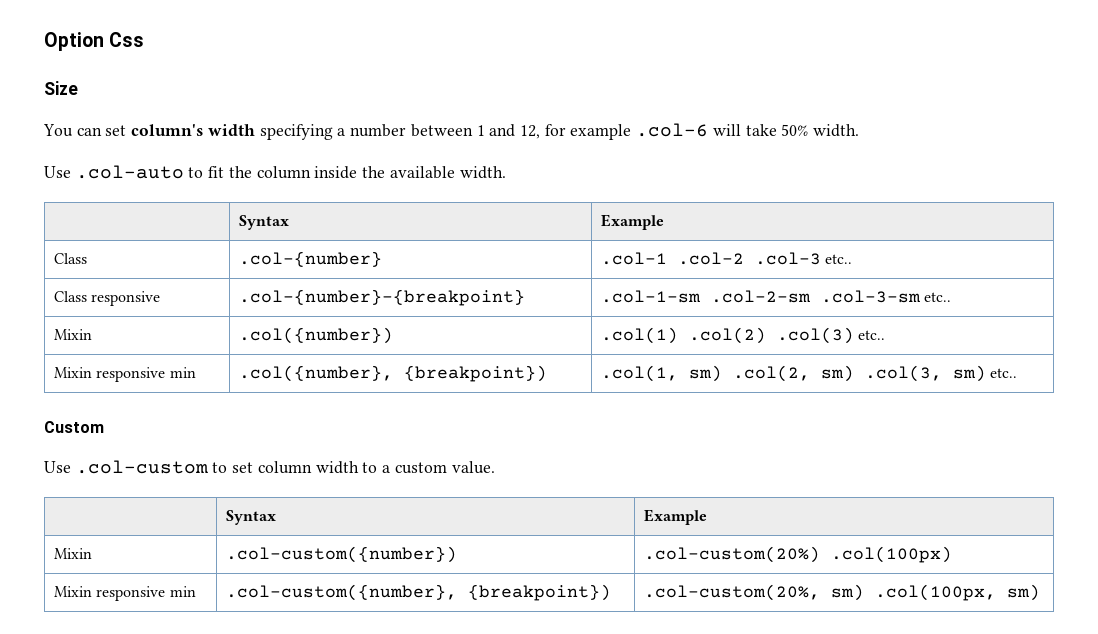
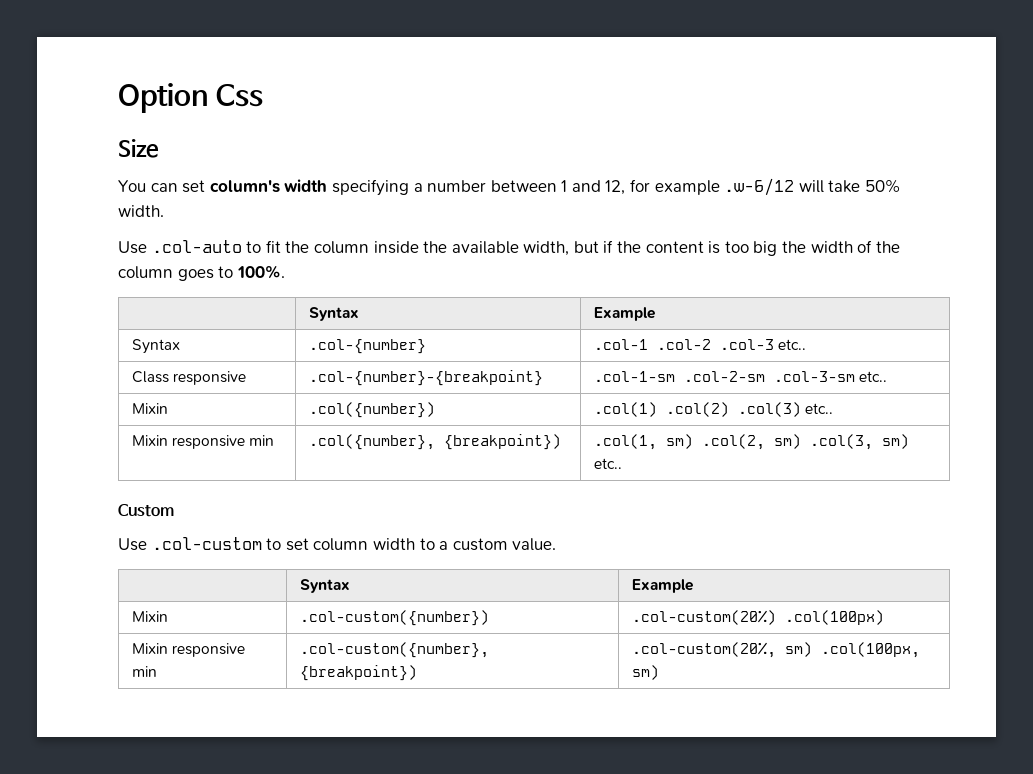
- You can set column's width specifying a number between 1 and 12, for example .col-6 will take 50% width.
+ You can set column's width specifying a number between 1 and 12, for example .w-6/12 will take 50% width.
- Use .col-auto to fit the column inside the available width.
+ Use .col-auto to fit the column inside the available width, but if the content is too big the width of the column goes to 100%.
  | Syntax | Example
- Class | .col-{number} | .col-1 .col-2 .col-3 etc..
+ Syntax | .col-{number} | .col-1 .col-2 .col-3 etc..

